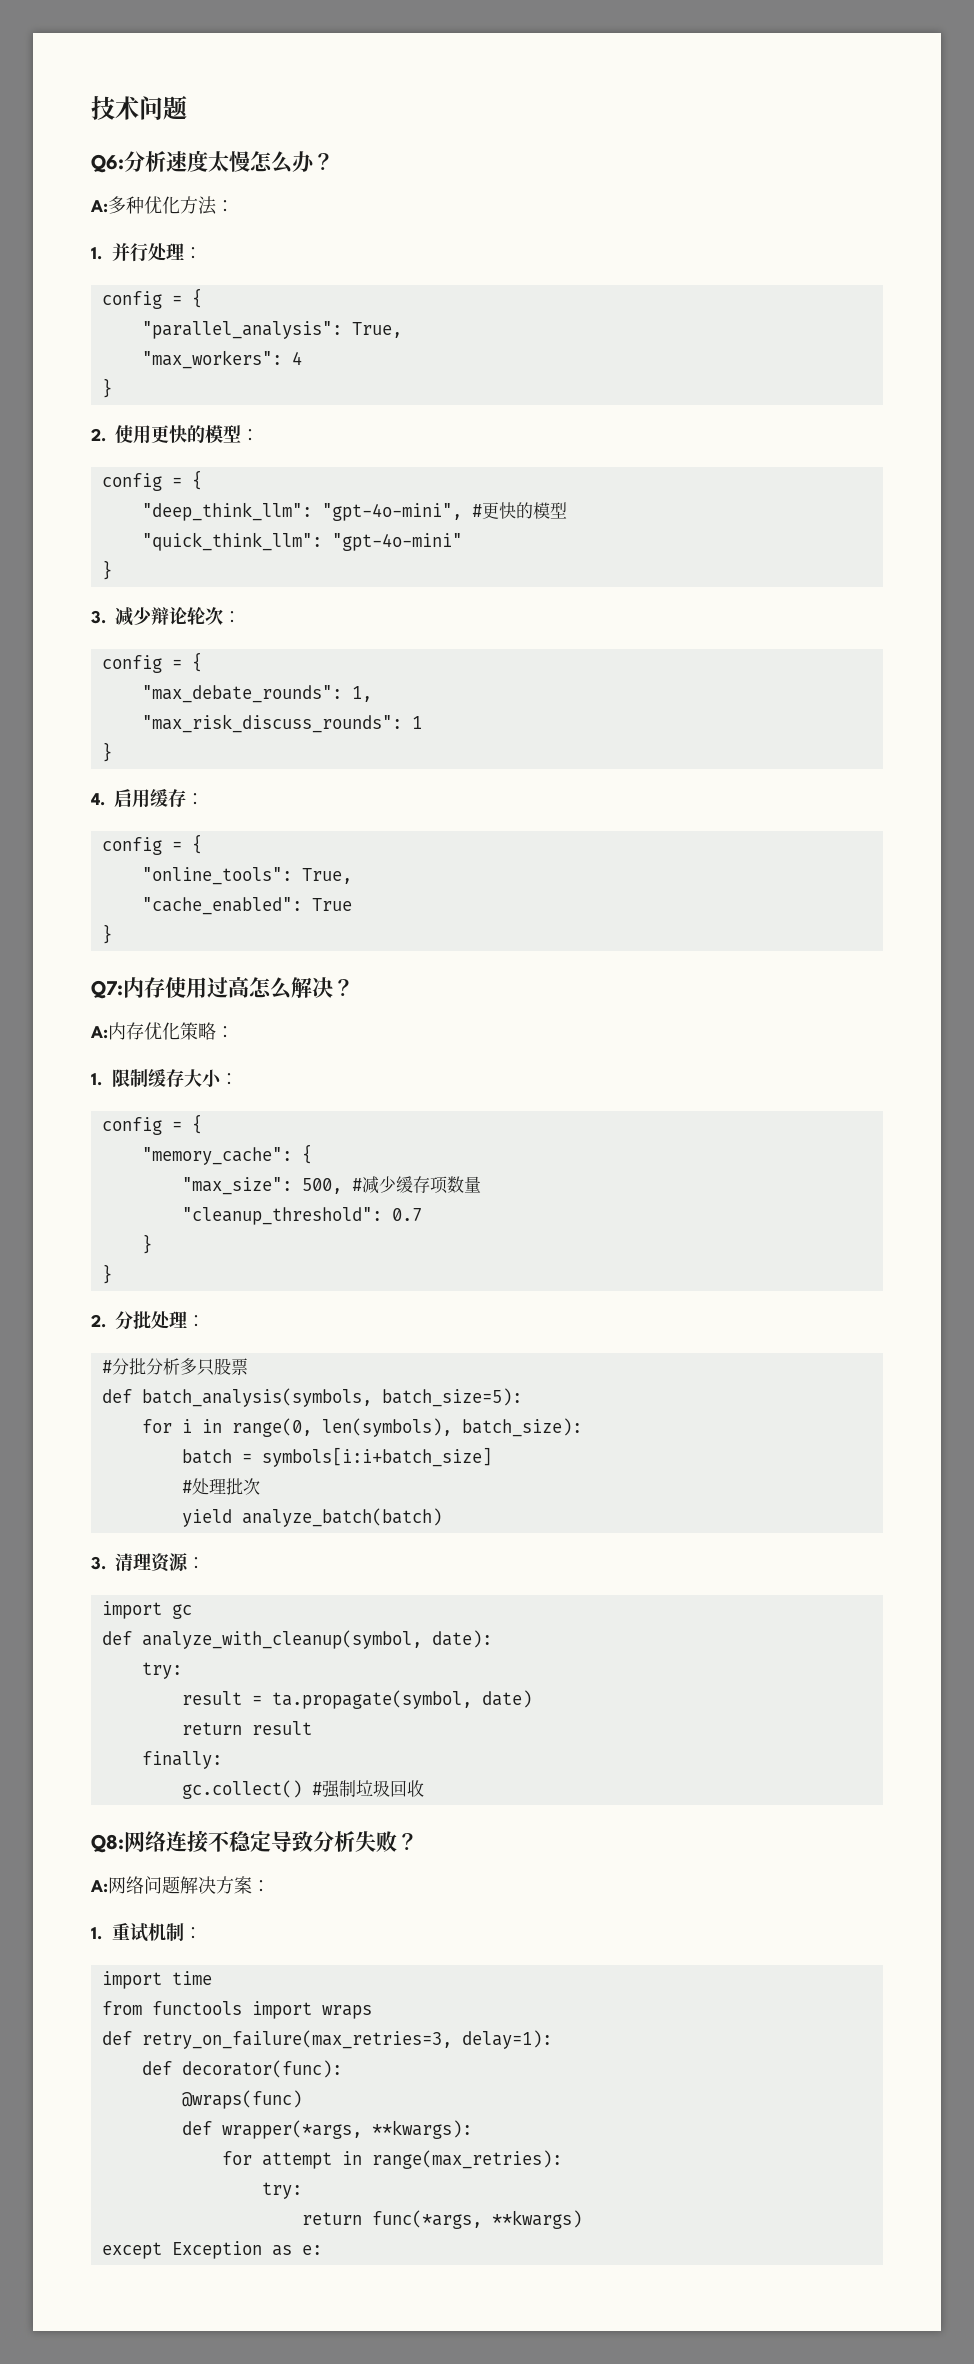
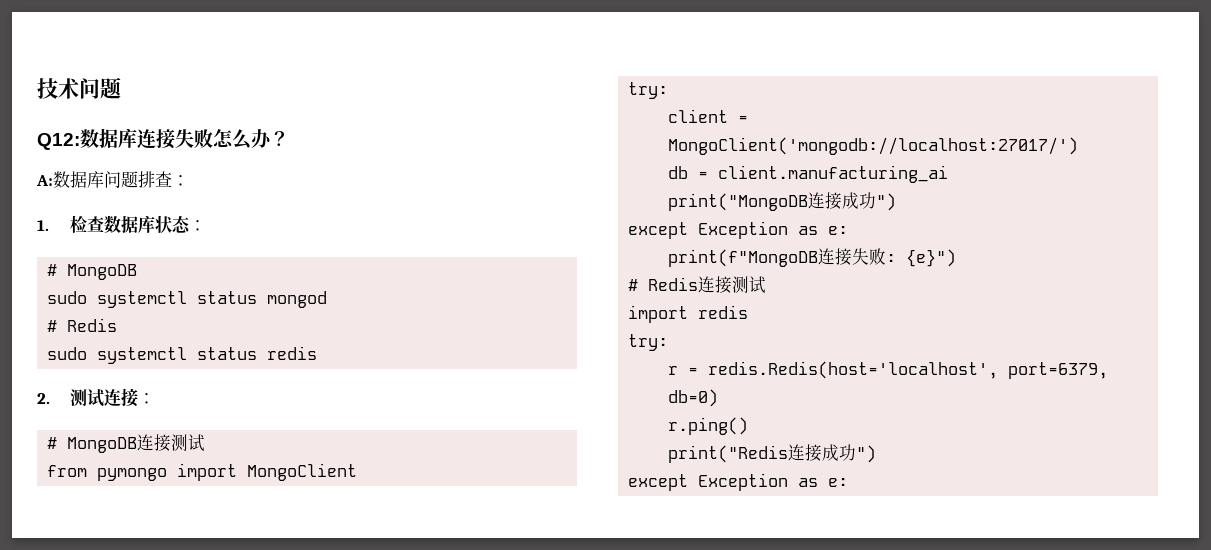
- Q6:分析速度太慢怎么办？
+ Q12:数据库连接失败怎么办？
- A:多种优化方法：
- 1.并行处理：
- config = {
- "parallel_analysis": True,
- "max_workers": 4
- }
- 2.使用更快的模型：
- config = {
- "deep_think_llm": "gpt-4o-mini", #更快的模型
- "quick_think_llm": "gpt-4o-mini"
- }
- 3.减少辩论轮次：
- config = {
- "max_debate_rounds": 1,
- "max_risk_discuss_rounds": 1
- }
- 4.启用缓存：
- config = {
- "online_tools": True,
- "cache_enabled": True
- }
- Q7:内存使用过高怎么解决？
- A:内存优化策略：
- 1.限制缓存大小：
- config = {
- "memory_cache": {
- "max_size": 500, #减少缓存项数量
- "cleanup_threshold": 0.7
- }
- }
- 2.分批处理：
- #分批分析多只股票
- def batch_analysis(symbols, batch_size=5):
- for i in range(0, len(symbols), batch_size):
- batch = symbols[i:i+batch_size]
- #处理批次
- yield analyze_batch(batch)
- 3.清理资源：
- import gc
- def analyze_with_cleanup(symbol, date):
+ A:数据库问题排查：
+ 1.检查数据库状态：
+ # MongoDB
+ sudo systemctl status mongod
+ # Redis
+ sudo systemctl status redis
+ 2.测试连接：
+ # MongoDB连接测试
+ from pymongo import MongoClient
  try:
- result = ta.propagate(symbol, date)
- return result
- finally:
- gc.collect() #强制垃圾回收
- Q8:网络连接不稳定导致分析失败？
- A:网络问题解决方案：
- 1.重试机制：
- import time
- from functools import wraps
- def retry_on_failure(max_retries=3, delay=1):
- def decorator(func):
- @wraps(func)
- def wrapper(*args, **kwargs):
- for attempt in range(max_retries):
+ client = MongoClient('mongodb://localhost:27017/')
+ db = client.manufacturing_ai
+ print("MongoDB连接成功")
+ except Exception as e:
+ print(f"MongoDB连接失败: {e}")
+ # Redis连接测试
+ import redis
  try:
- return func(*args, **kwargs)
+ r = redis.Redis(host='localhost', port=6379, db=0)
+ r.ping()
+ print("Redis连接成功")

